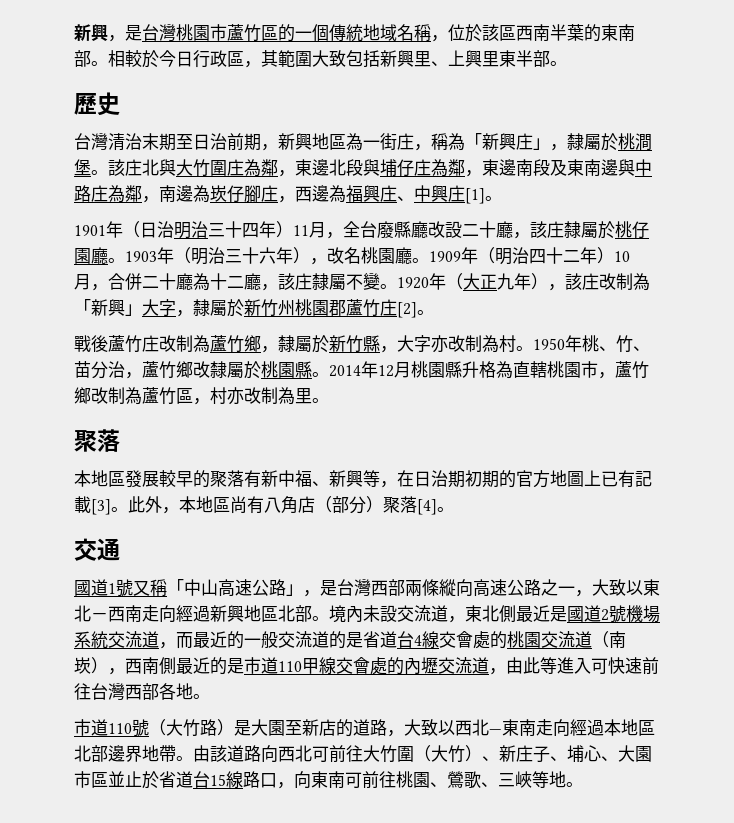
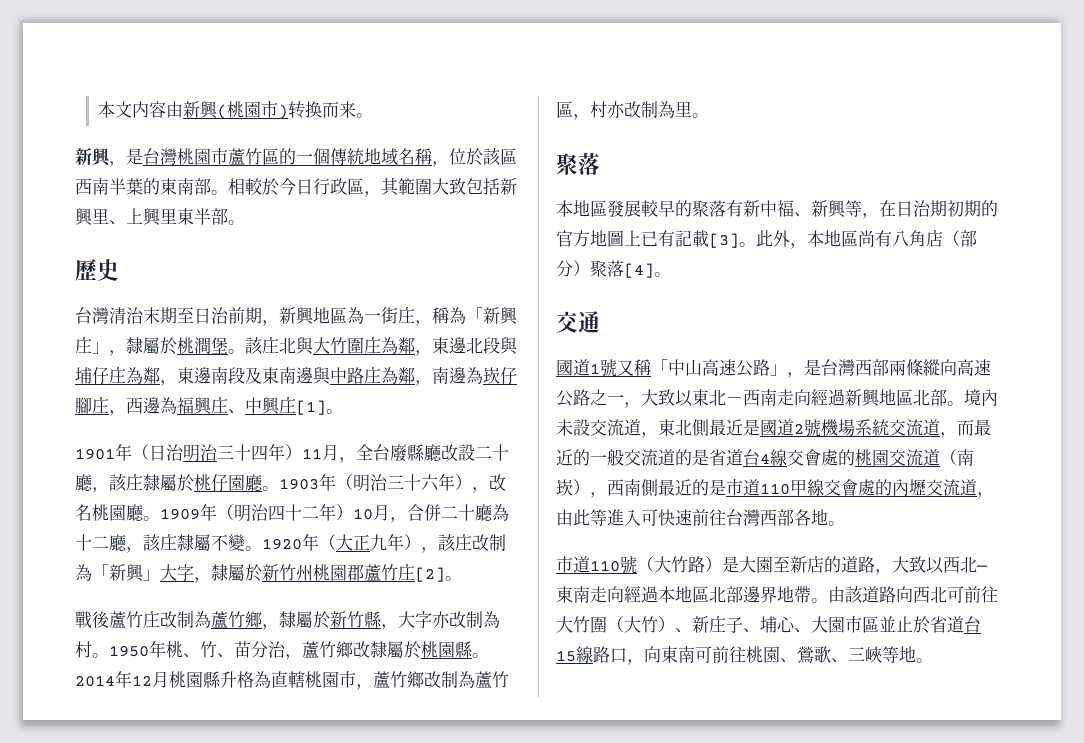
+ 本文内容由新興(桃園市)转换而来。

